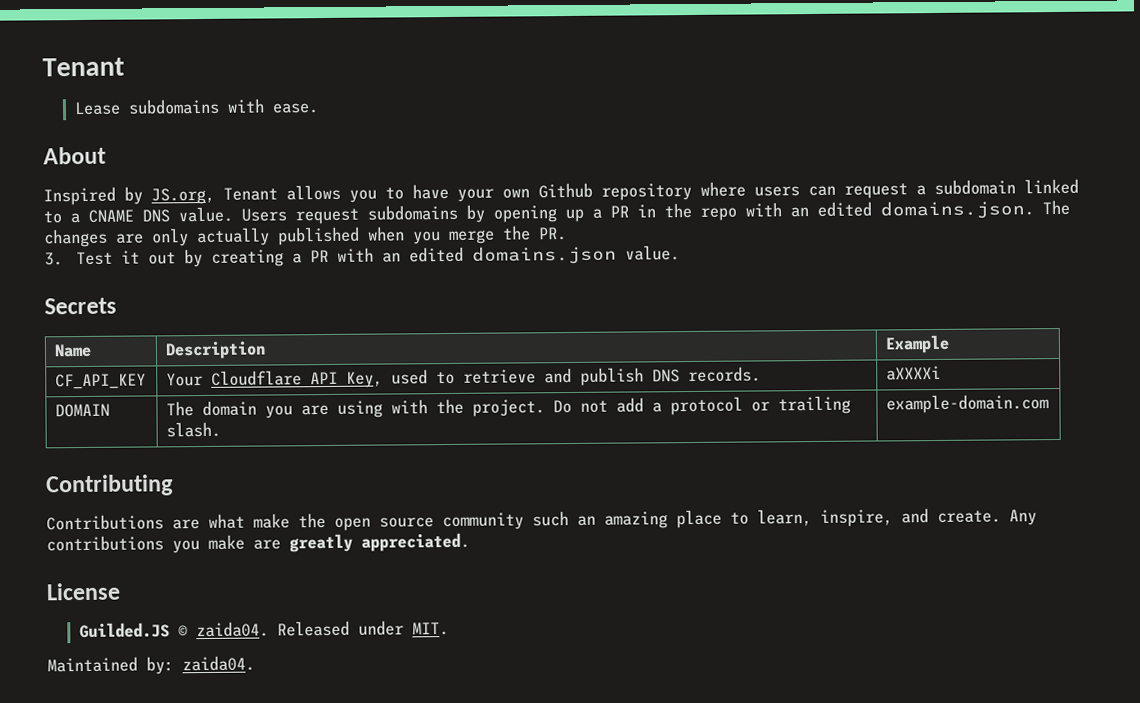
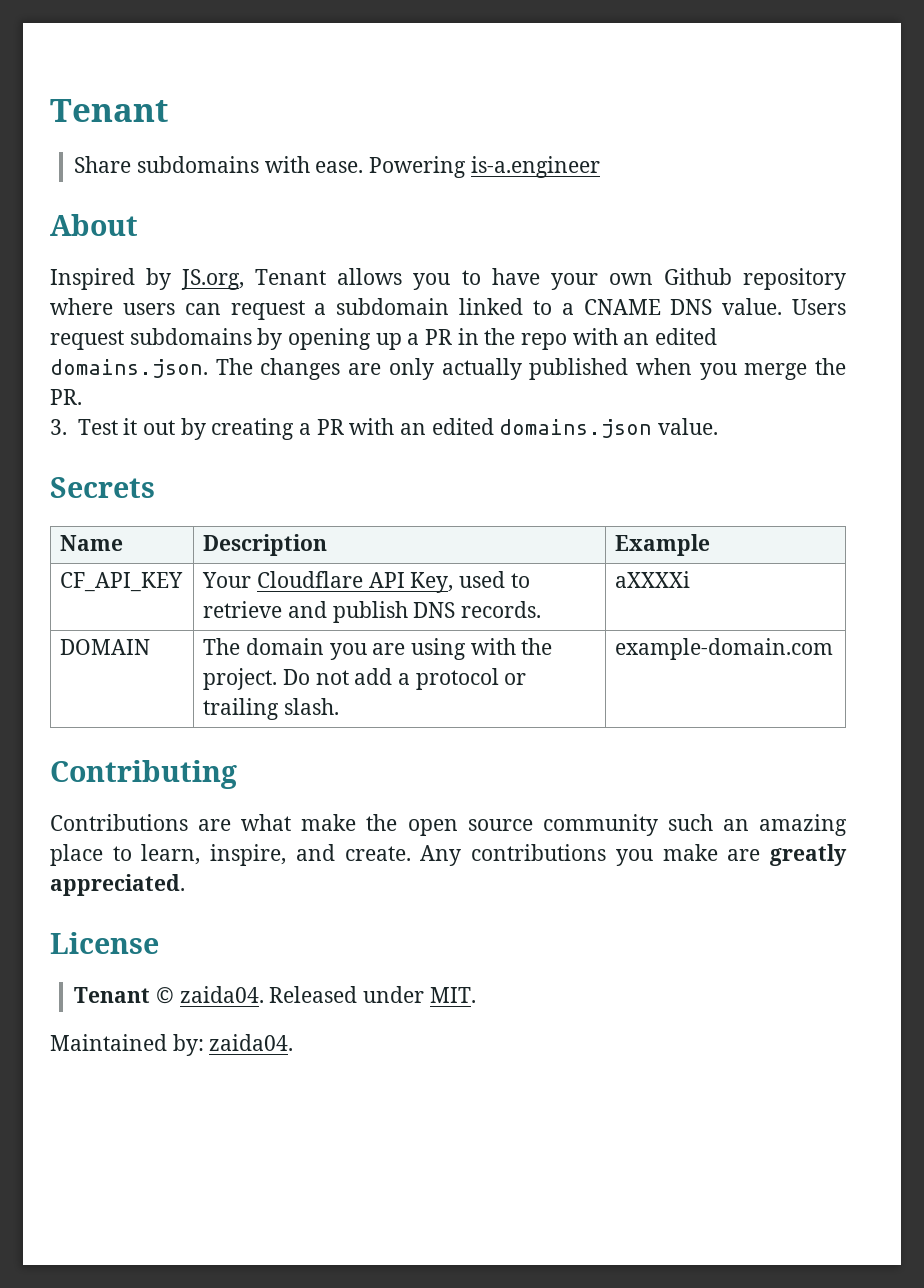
- Lease subdomains with ease.
+ Share subdomains with ease. Powering is-a.engineer
- Guilded.JS © zaida04.
+ Tenant © zaida04.

